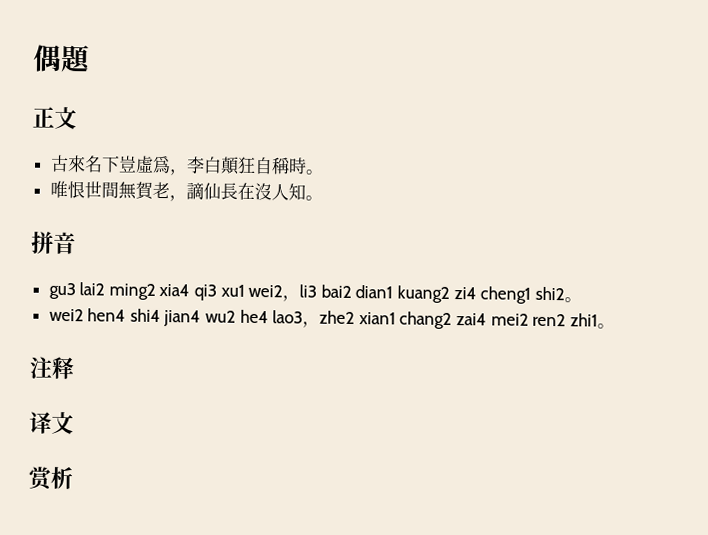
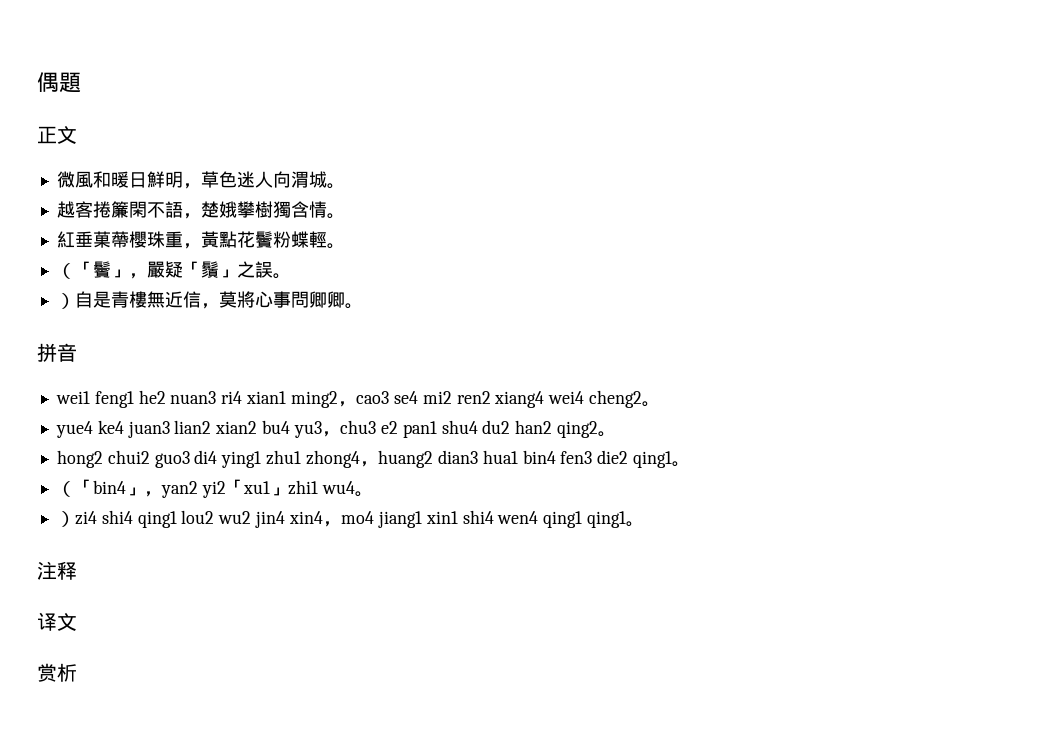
- 古來名下豈虛爲，李白顛狂自稱時。
- 唯恨世間無賀老，謫仙長在沒人知。
+ 微風和暖日鮮明，草色迷人向渭城。
+ 越客捲簾閑不語，楚娥攀樹獨含情。
+ 紅垂菓蔕櫻珠重，黃點花鬢粉蝶輕。
+ （「鬢」，嚴疑「鬚」之誤。
+ ）自是青樓無近信，莫將心事問卿卿。
  拼音
- gu3 lai2 ming2 xia4 qi3 xu1 wei2，li3 bai2 dian1 kuang2 zi4 cheng1 shi2。
- wei2 hen4 shi4 jian4 wu2 he4 lao3，zhe2 xian1 chang2 zai4 mei2 ren2 zhi1。
+ wei1 feng1 he2 nuan3 ri4 xian1 ming2，cao3 se4 mi2 ren2 xiang4 wei4 cheng2。
+ yue4 ke4 juan3 lian2 xian2 bu4 yu3，chu3 e2 pan1 shu4 du2 han2 qing2。
+ hong2 chui2 guo3 di4 ying1 zhu1 zhong4，huang2 dian3 hua1 bin4 fen3 die2 qing1。
+ （「bin4」，yan2 yi2「xu1」zhi1 wu4。
+ ）zi4 shi4 qing1 lou2 wu2 jin4 xin4，mo4 jiang1 xin1 shi4 wen4 qing1 qing1。

